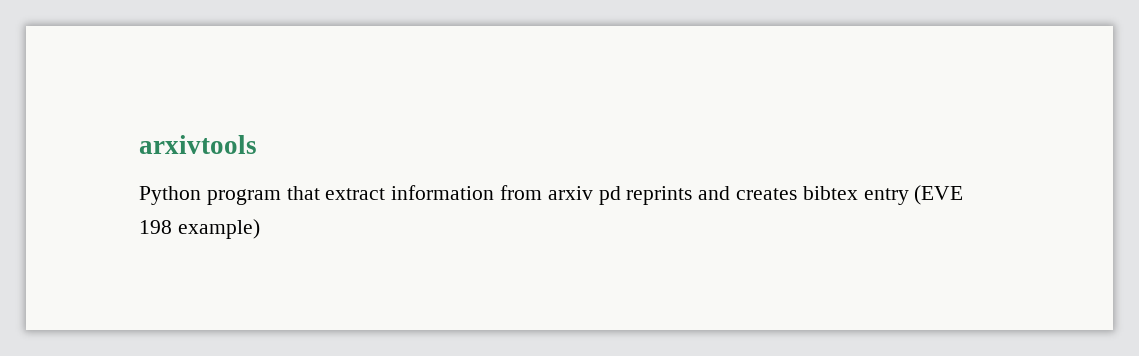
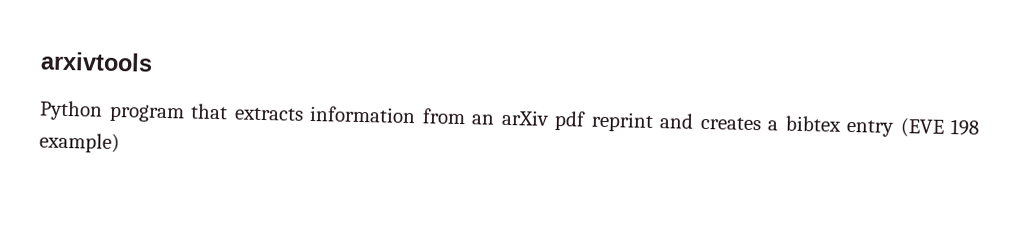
- Python program that extract information from arxiv pd reprints and creates bibtex entry (EVE 198 example)
+ Python program that extracts information from an arXiv pdf reprint and creates a bibtex entry (EVE 198 example)

